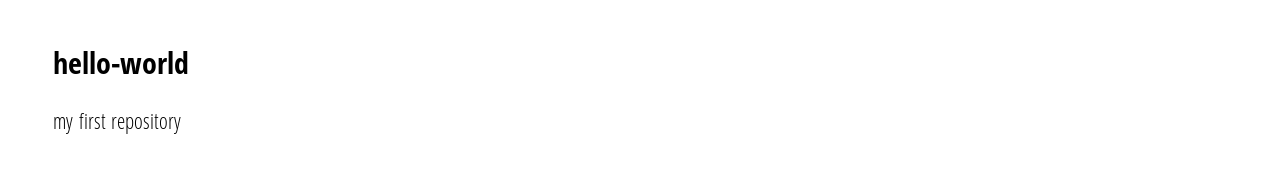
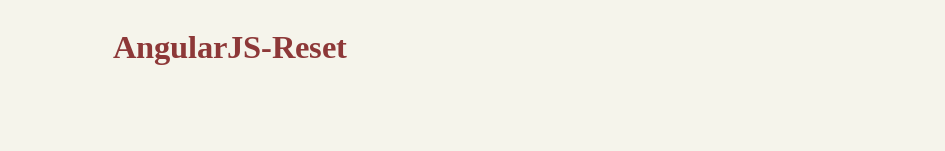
- hello-world
- my first repository
+ AngularJS-Reset

